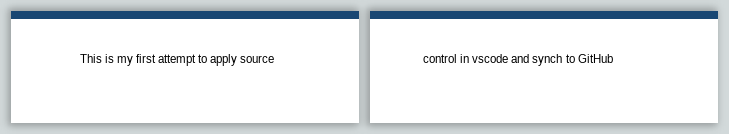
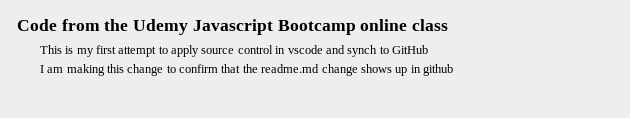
+ Code from the Udemy Javascript Bootcamp online class
+ I am making this change to confirm that the readme.md change shows up in github

